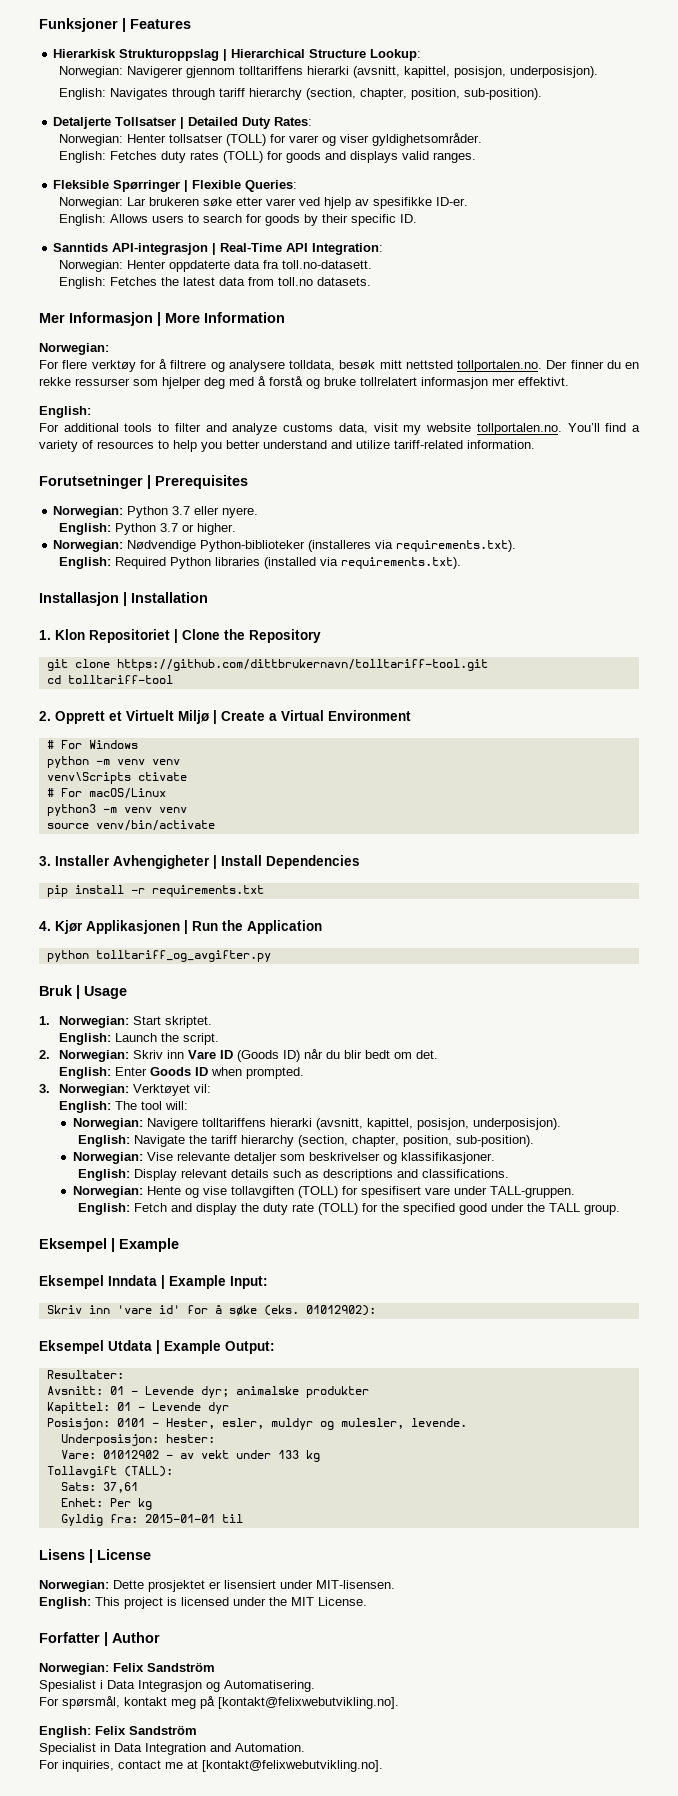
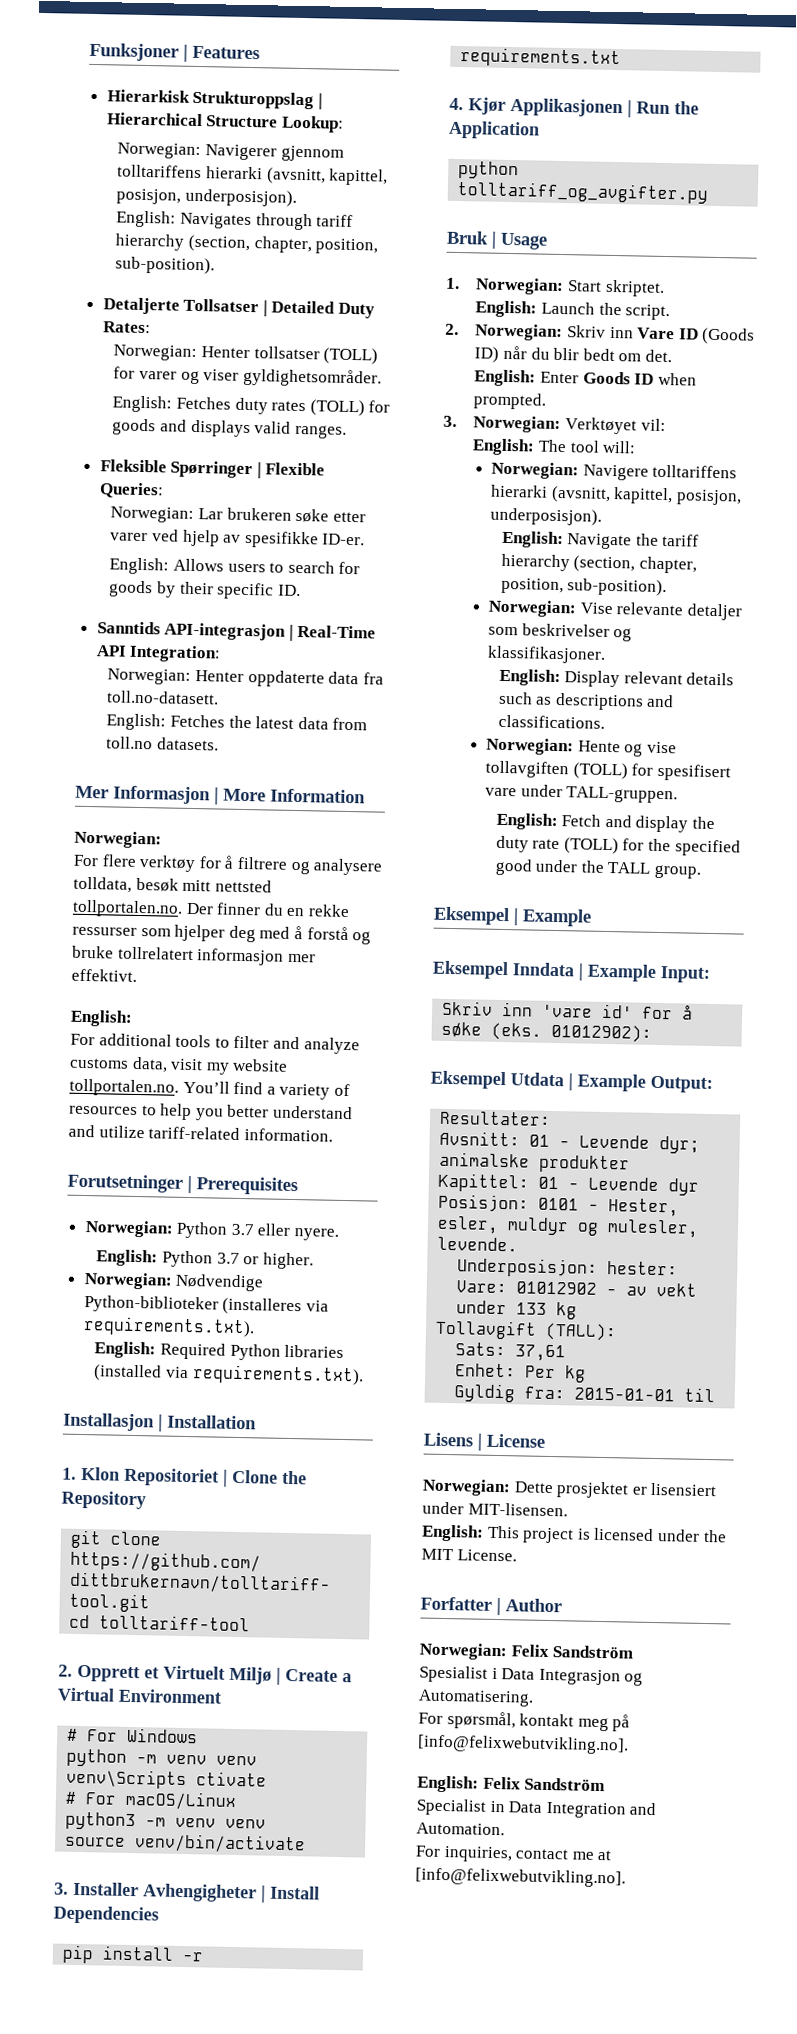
- For spørsmål, kontakt meg på [kontakt@felixwebutvikling.no].
+ For spørsmål, kontakt meg på [info@felixwebutvikling.no].
- For inquiries, contact me at [kontakt@felixwebutvikling.no].
+ For inquiries, contact me at [info@felixwebutvikling.no].

